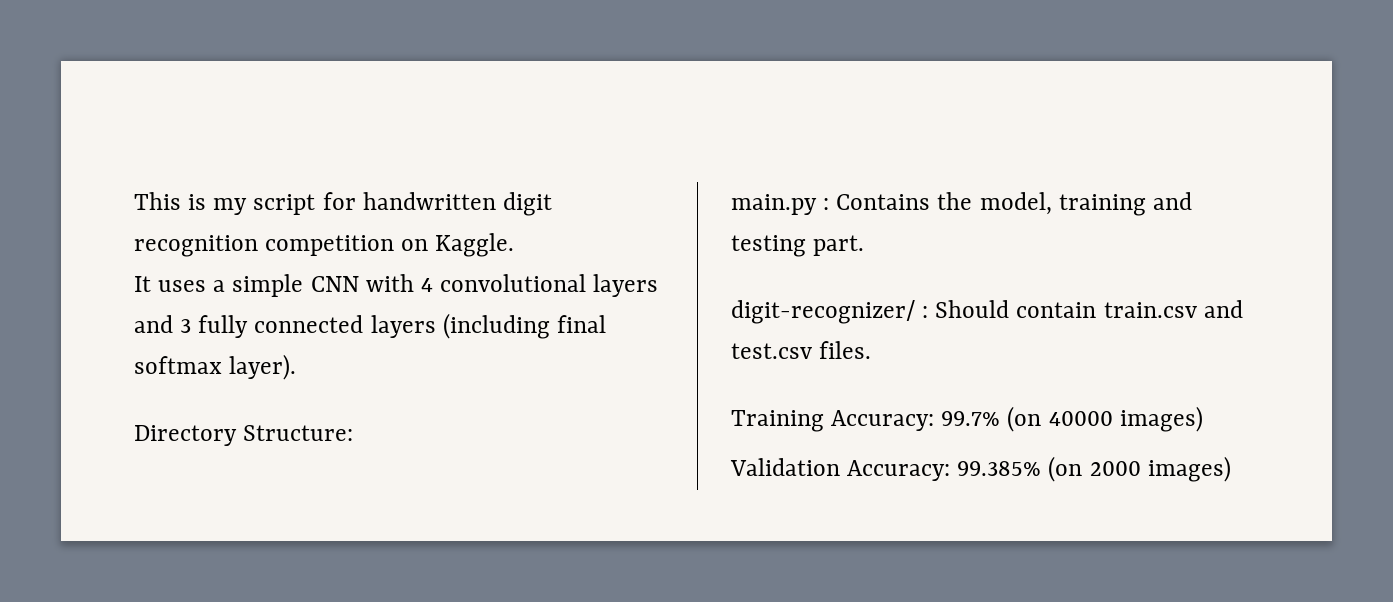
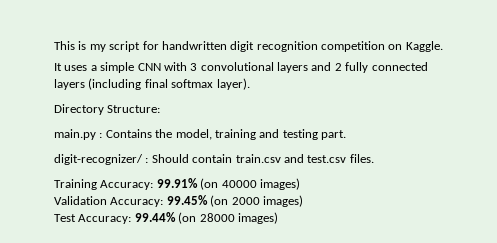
- It uses a simple CNN with 4 convolutional layers and 3 fully connected layers (including final softmax layer).
+ It uses a simple CNN with 3 convolutional layers and 2 fully connected layers (including final softmax layer).
- Training Accuracy: 99.7% (on 40000 images)
+ Training Accuracy: 99.91% (on 40000 images)
- Validation Accuracy: 99.385% (on 2000 images)
+ Validation Accuracy: 99.45% (on 2000 images)
+ Test Accuracy: 99.44% (on 28000 images)

